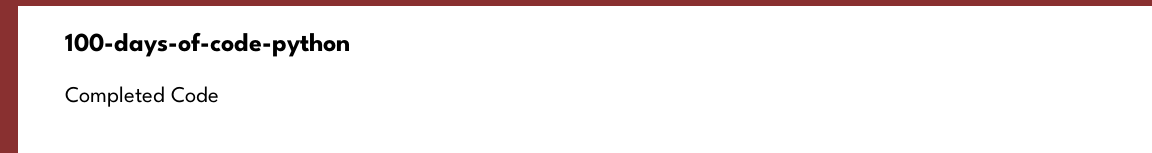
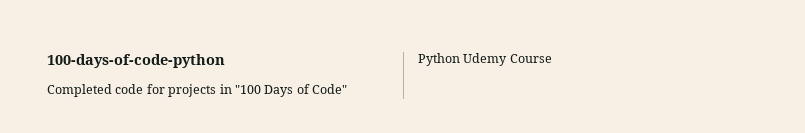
- Completed Code
+ Completed code for projects in "100 Days of Code" Python Udemy Course

